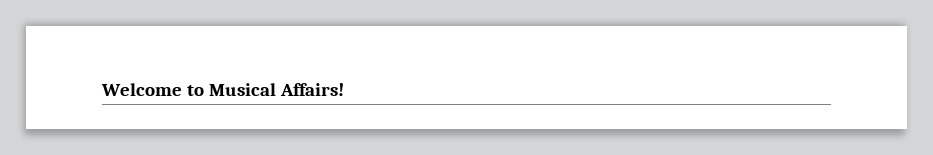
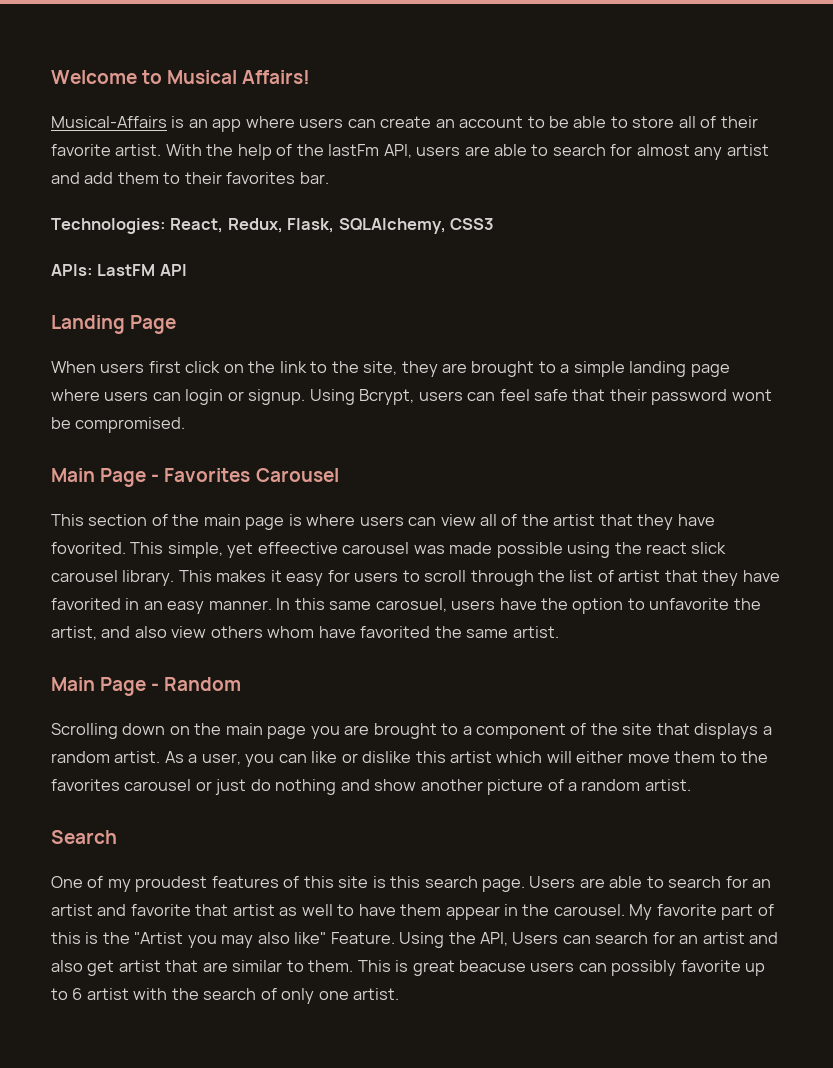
+ Musical-Affairs is an app where users can create an account to be able to store all of their favorite artist. With the help of the lastFm API, users are able to search for almost any artist and add them to their favorites bar.
+ Technologies: React, Redux, Flask, SQLAlchemy, CSS3
+ APIs: LastFM API
+ Landing Page
+ When users first click on the link to the site, they are brought to a simple landing page where users can login or signup. Using Bcrypt, users can feel safe that their password wont be compromised.
+ Main Page - Favorites Carousel
+ This section of the main page is where users can view all of the artist that they have fovorited. This simple, yet effeective carousel was made possible using the react slick carousel library. This makes it easy for users to scroll through the list of artist that they have favorited in an easy manner. In this same carosuel, users have the option to unfavorite the artist, and also view others whom have favorited the same artist.
+ Main Page - Random
+ Scrolling down on the main page you are brought to a component of the site that displays a random artist. As a user, you can like or dislike this artist which will either move them to the favorites carousel or just do nothing and show another picture of a random artist.
+ Search
+ One of my proudest features of this site is this search page. Users are able to search for an artist and favorite that artist as well to have them appear in the carousel. My favorite part of this is the "Artist you may also like" Feature. Using the API, Users can search for an artist and also get artist that are similar to them. This is great beacuse users can possibly favorite up to 6 artist with the search of only one artist.

